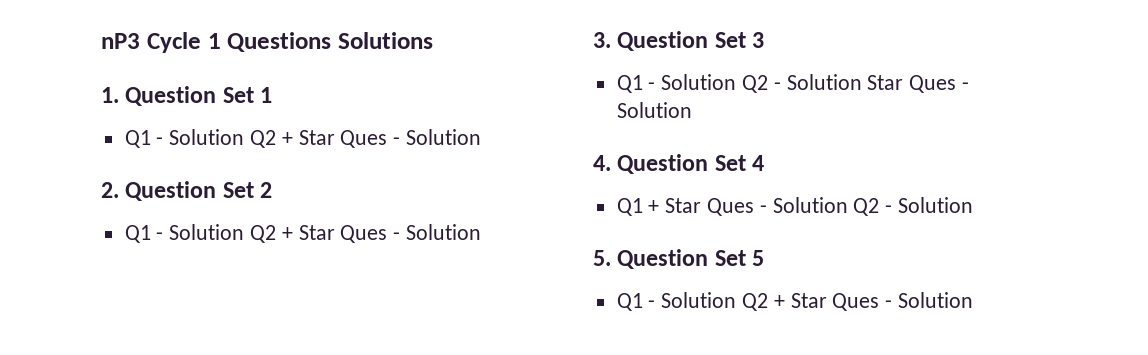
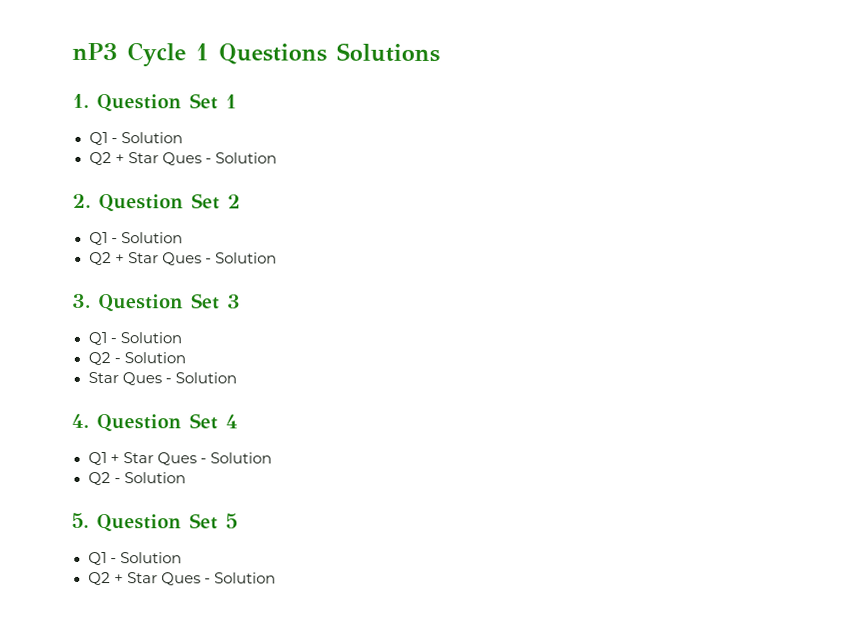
  1. Question Set 1
- Q1 - Solution Q2 + Star Ques - Solution
+ Q1 - Solution
+ Q2 + Star Ques - Solution
  2. Question Set 2
- Q1 - Solution Q2 + Star Ques - Solution
+ Q1 - Solution
+ Q2 + Star Ques - Solution
  3. Question Set 3
- Q1 - Solution Q2 - Solution Star Ques - Solution
+ Q1 - Solution
+ Q2 - Solution
+ Star Ques - Solution
- Q1 + Star Ques - Solution Q2 - Solution
+ Q1 + Star Ques - Solution
+ Q2 - Solution
  5. Question Set 5
- Q1 - Solution Q2 + Star Ques - Solution
+ Q1 - Solution
+ Q2 + Star Ques - Solution

